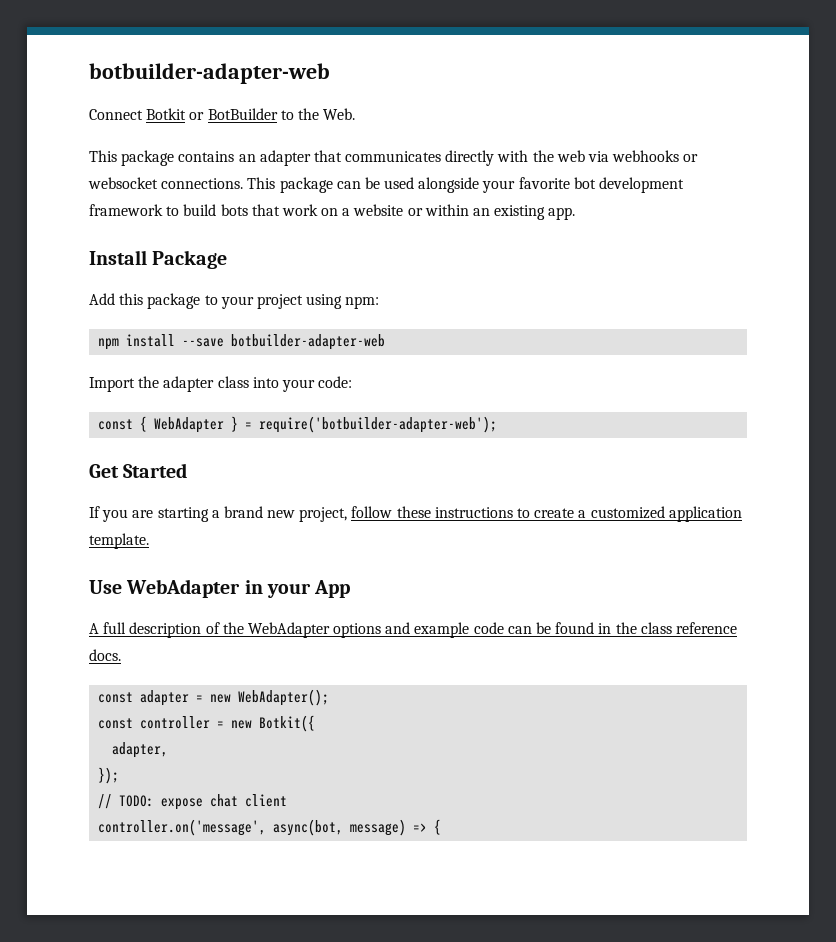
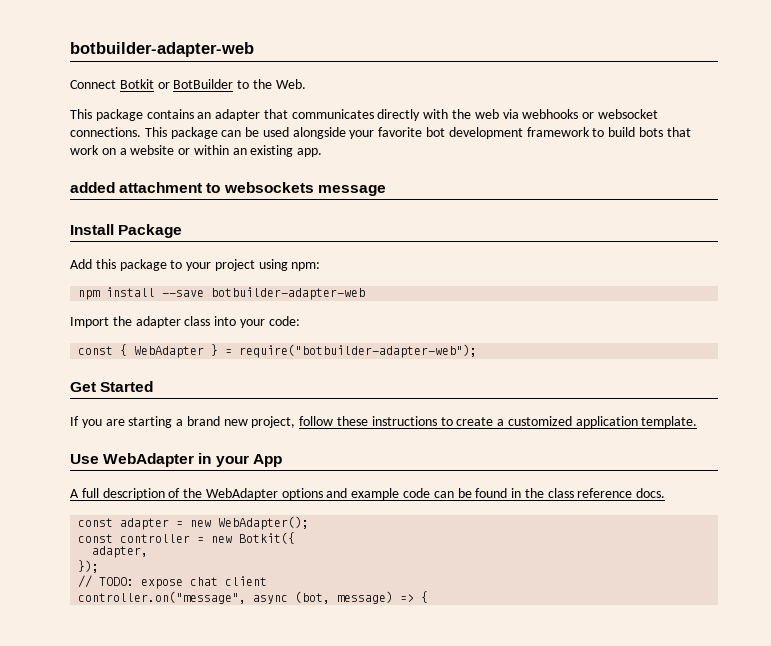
+ added attachment to websockets message
- const { WebAdapter } = require('botbuilder-adapter-web');
+ const { WebAdapter } = require("botbuilder-adapter-web");
- controller.on('message', async(bot, message) => {
+ controller.on("message", async (bot, message) => {

